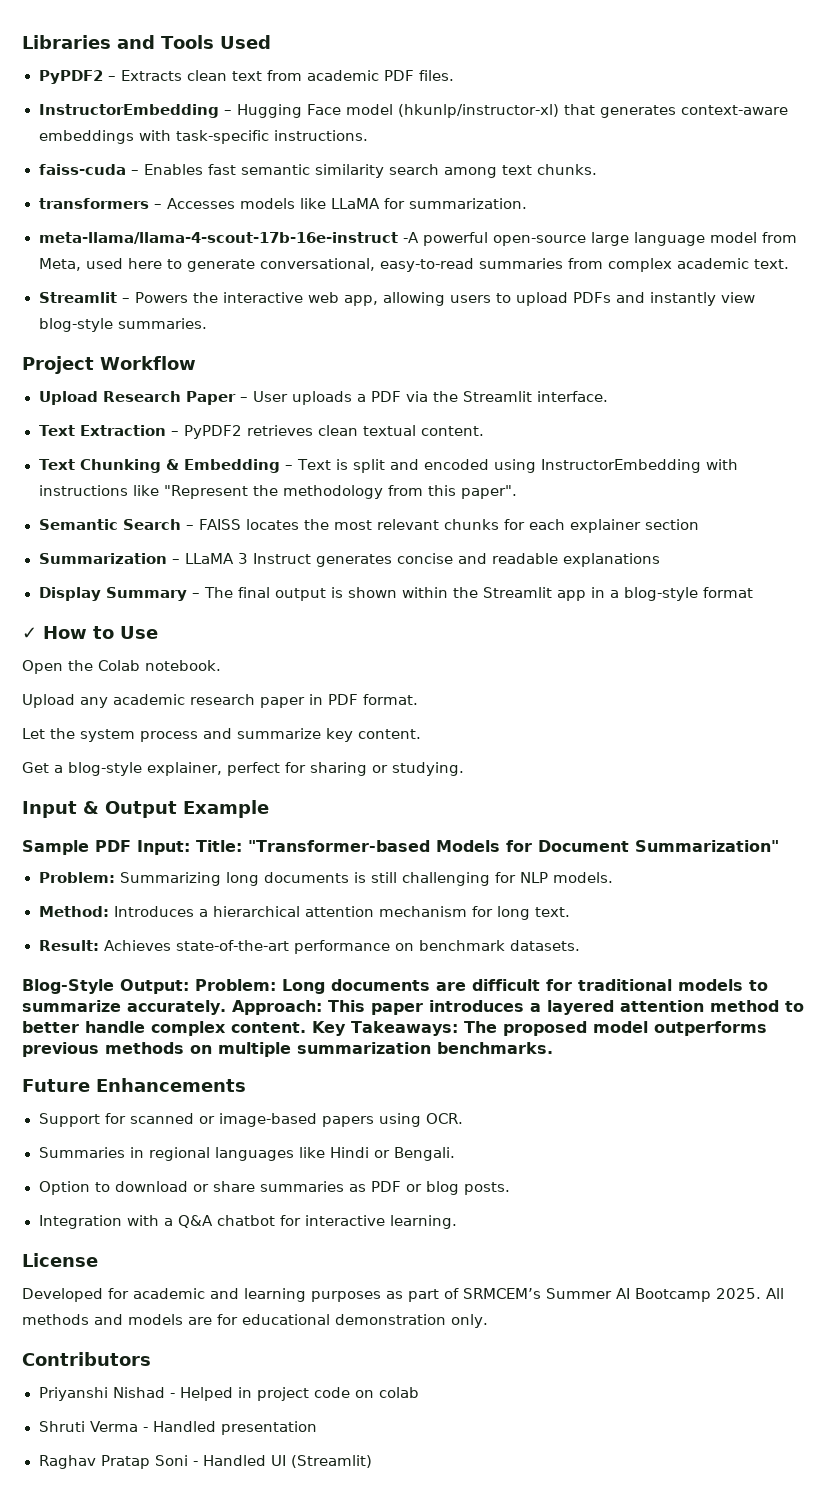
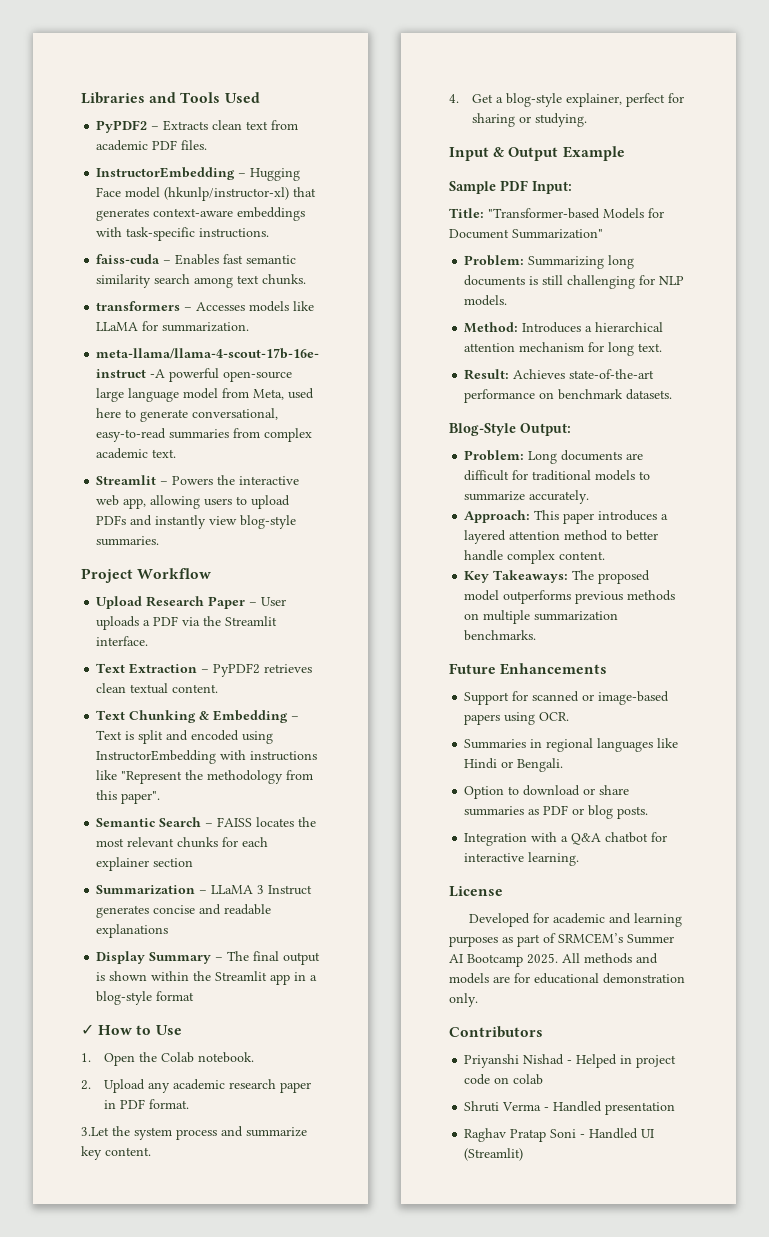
- Open the Colab notebook.
+ 1. Open the Colab notebook.
- Upload any academic research paper in PDF format.
+ 2. Upload any academic research paper in PDF format.
- Let the system process and summarize key content.
+ 3.Let the system process and summarize key content.
- Get a blog-style explainer, perfect for sharing or studying.
+ 4. Get a blog-style explainer, perfect for sharing or studying.
- Sample PDF Input: Title: "Transformer-based Models for Document Summarization"
+ Sample PDF Input:
+ Title: "Transformer-based Models for Document Summarization"
- Blog-Style Output: Problem: Long documents are difficult for traditional models to summarize accurately. Approach: This paper introduces a layered attention method to better handle complex content. Key Takeaways: The proposed model outperforms previous methods on multiple summarization benchmarks.
+ Blog-Style Output:
+ Problem: Long documents are difficult for traditional models to summarize accurately.
+ Approach: This paper introduces a layered attention method to better handle complex content.
+ Key Takeaways: The proposed model outperforms previous methods on multiple summarization benchmarks.

